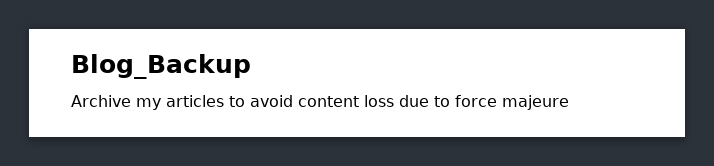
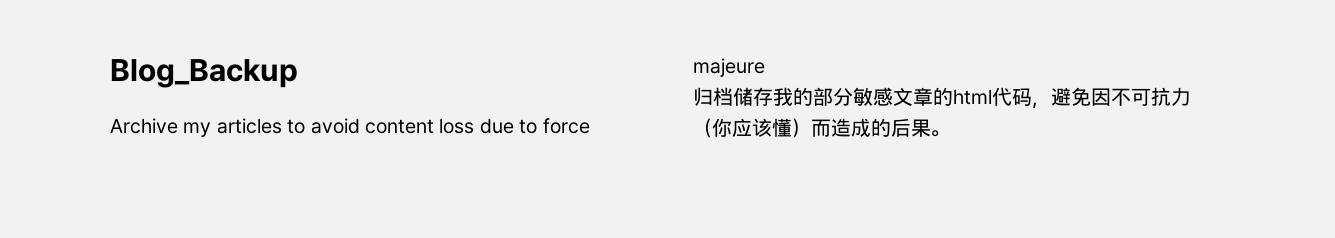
+ 归档储存我的部分敏感文章的html代码，避免因不可抗力（你应该懂）而造成的后果。

